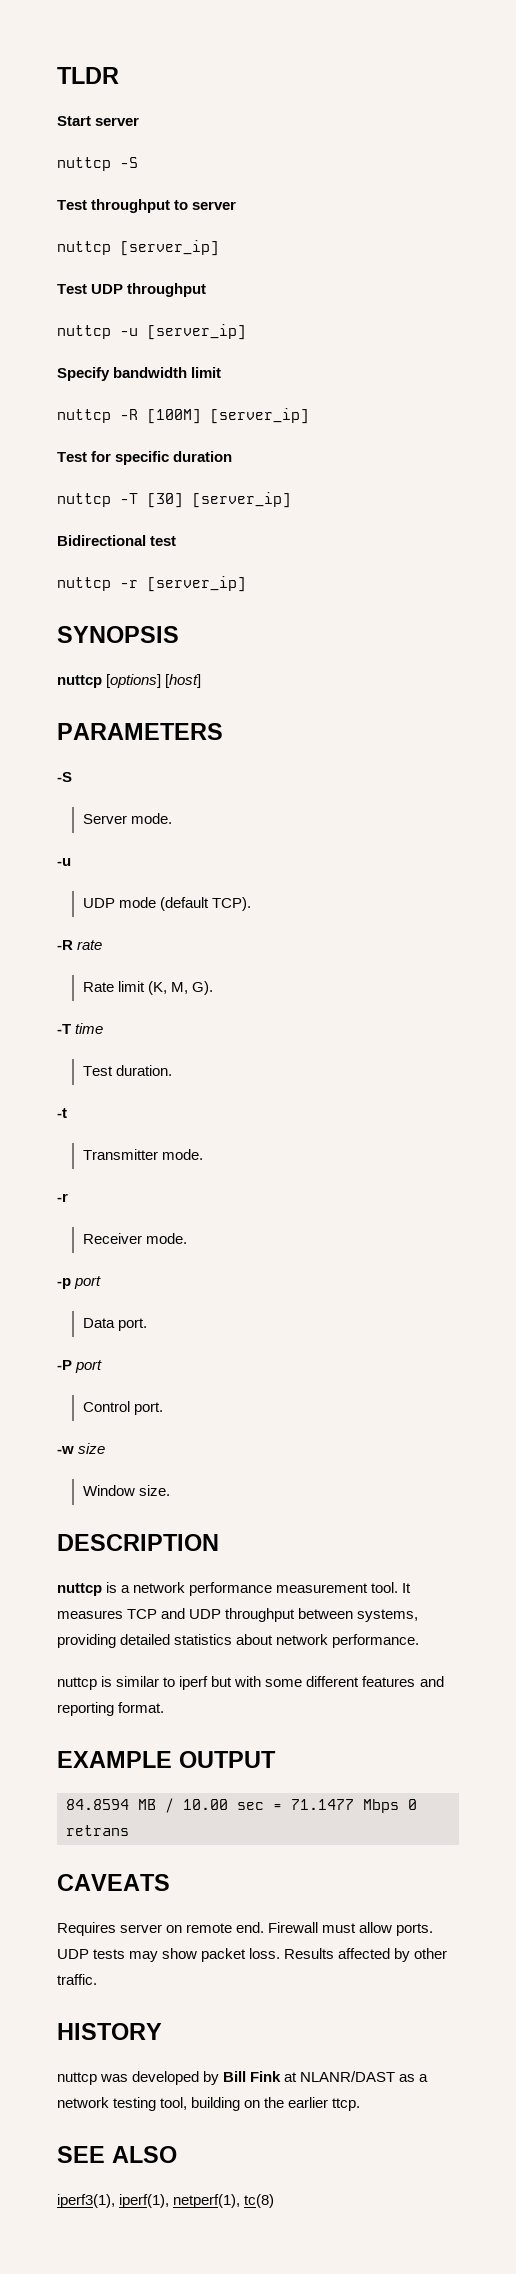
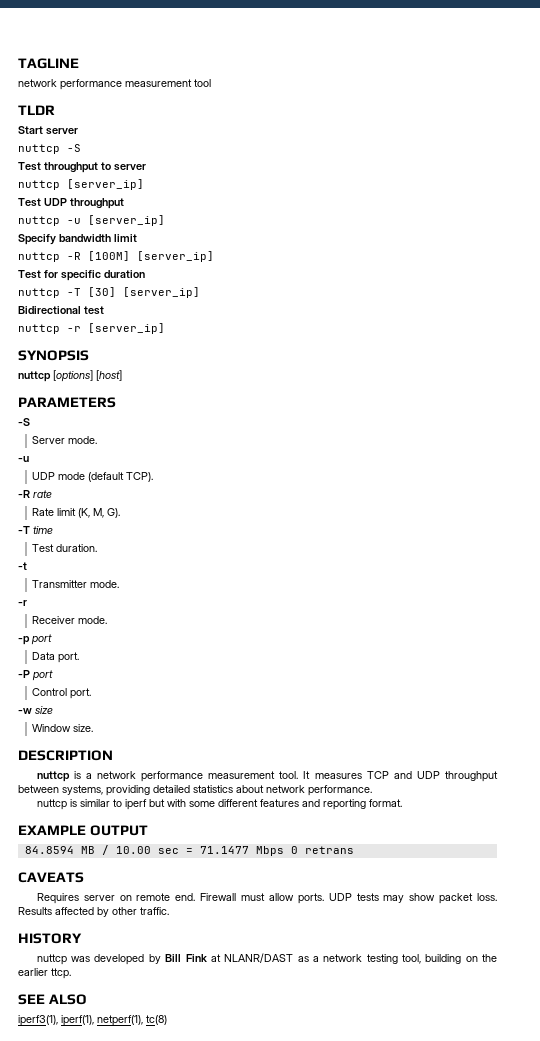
+ TAGLINE
+ network performance measurement tool

